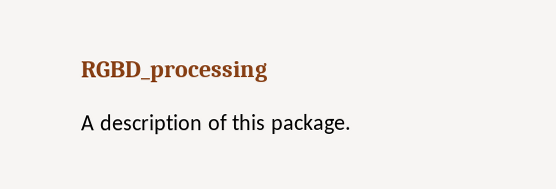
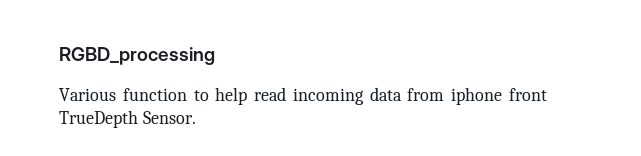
- A description of this package.
+ Various function to help read incoming data from iphone front TrueDepth Sensor.

